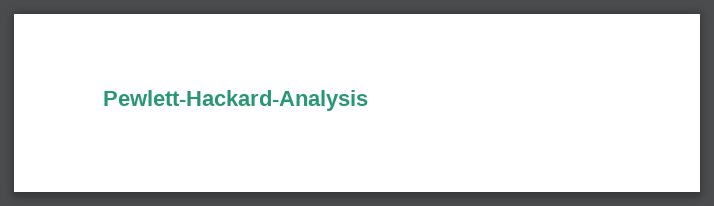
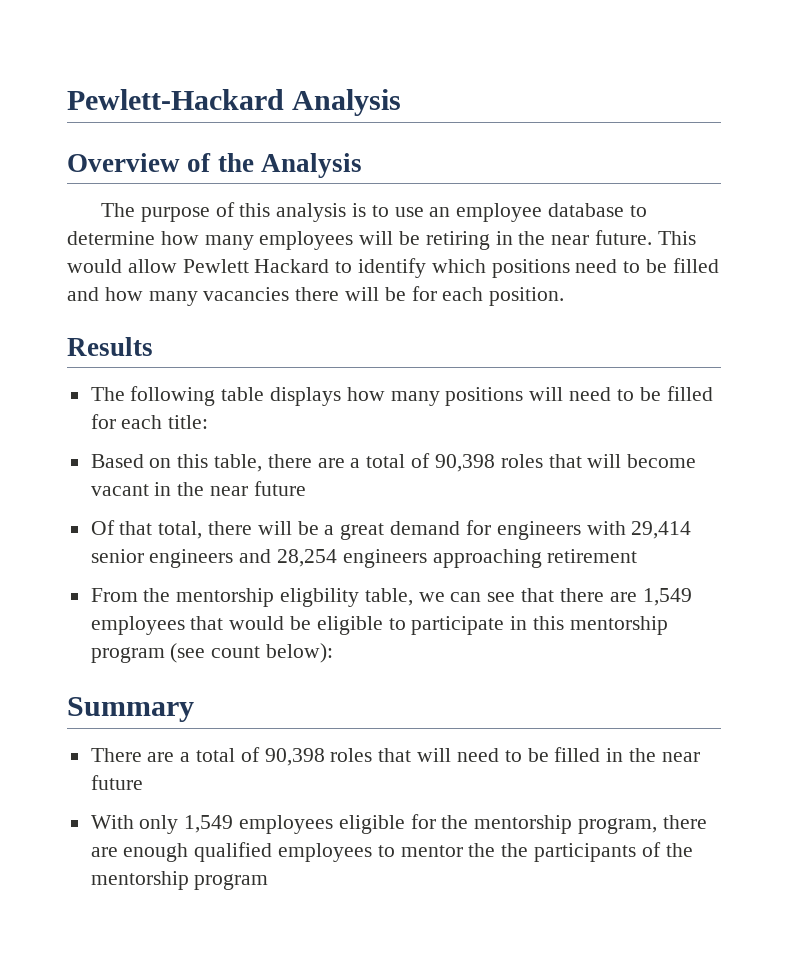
- Pewlett-Hackard-Analysis
+ Pewlett-Hackard Analysis
+ Overview of the Analysis
+ The purpose of this analysis is to use an employee database to determine how many employees will be retiring in the near future. This would allow Pewlett Hackard to identify which positions need to be filled and how many vacancies there will be for each position.
+ Results
+ The following table displays how many positions will need to be filled for each title:
+ Based on this table, there are a total of 90,398 roles that will become vacant in the near future
+ Of that total, there will be a great demand for engineers with 29,414 senior engineers and 28,254 engineers approaching retirement
+ From the mentorship eligbility table, we can see that there are 1,549 employees that would be eligible to participate in this mentorship program (see count below):
+ Summary
+ There are a total of 90,398 roles that will need to be filled in the near future
+ With only 1,549 employees eligible for the mentorship program, there are enough qualified employees to mentor the the participants of the mentorship program

